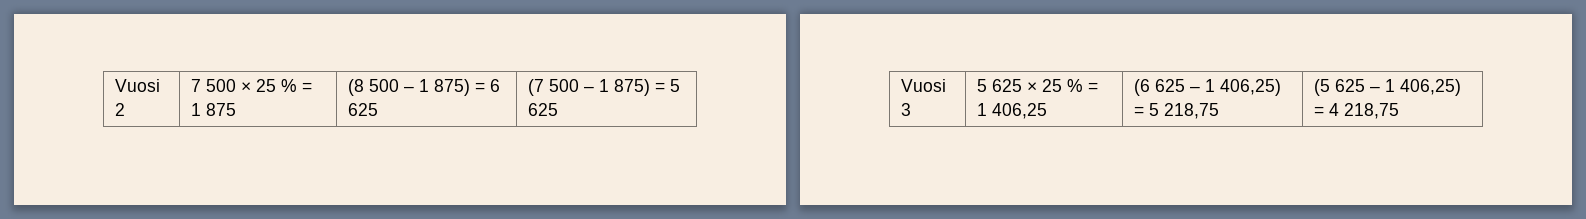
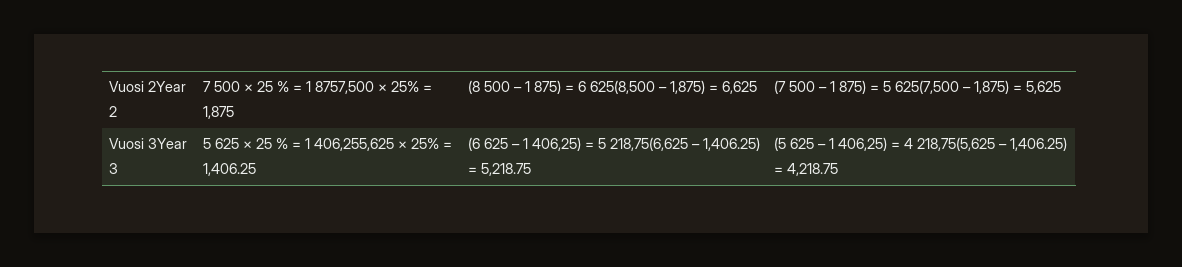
- Vuosi 2 | 7 500 × 25 % = 1 875 | (8 500 – 1 875) = 6 625 | (7 500 – 1 875) = 5 625
- Vuosi 3 | 5 625 × 25 % = 1 406,25 | (6 625 – 1 406,25) = 5 218,75 | (5 625 – 1 406,25) = 4 218,75
+ Vuosi 2Year 2 | 7 500 × 25 % = 1 8757,500 × 25% = 1,875 | (8 500 – 1 875) = 6 625(8,500 – 1,875) = 6,625 | (7 500 – 1 875) = 5 625(7,500 – 1,875) = 5,625
+ Vuosi 3Year 3 | 5 625 × 25 % = 1 406,255,625 × 25% = 1,406.25 | (6 625 – 1 406,25) = 5 218,75(6,625 – 1,406.25) = 5,218.75 | (5 625 – 1 406,25) = 4 218,75(5,625 – 1,406.25) = 4,218.75

